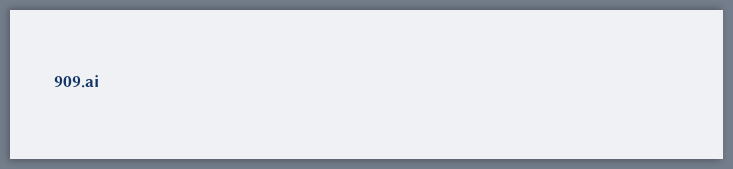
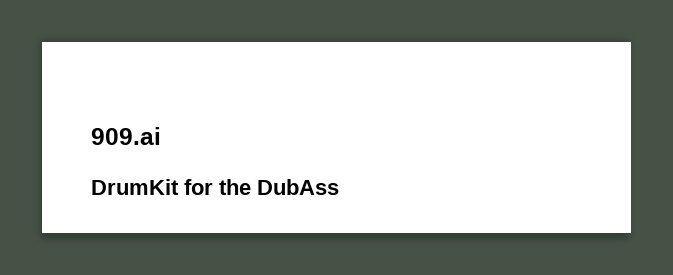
+ DrumKit for the DubAss

